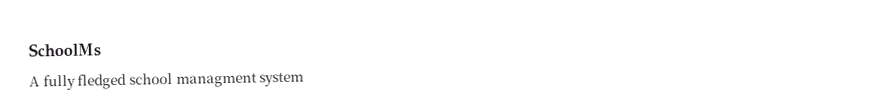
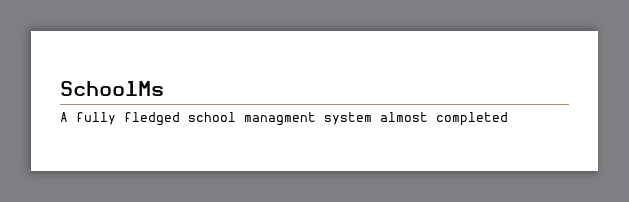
- A fully fledged school managment system
+ A fully fledged school managment system almost completed

